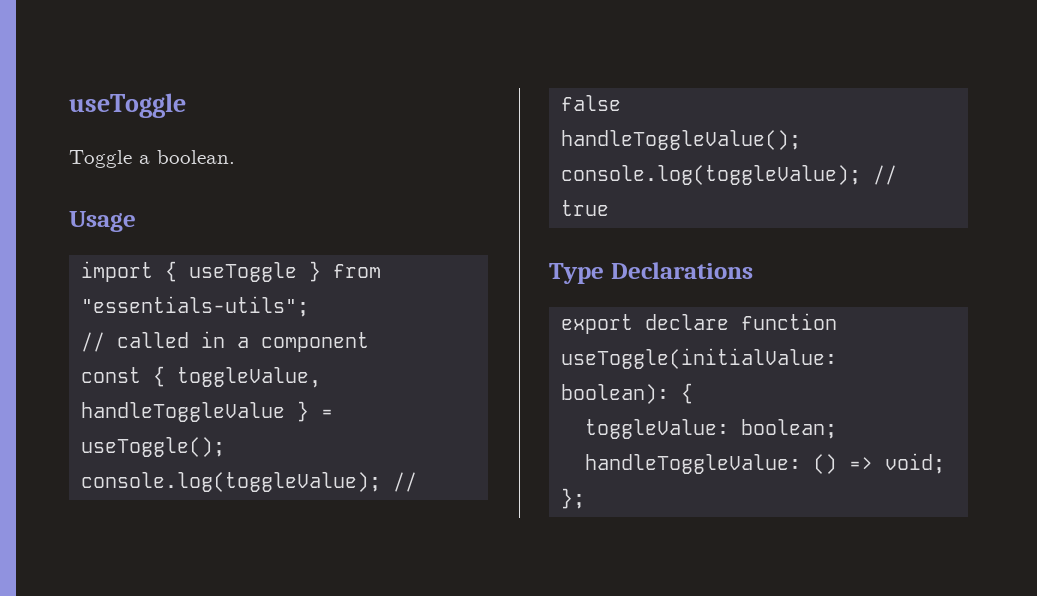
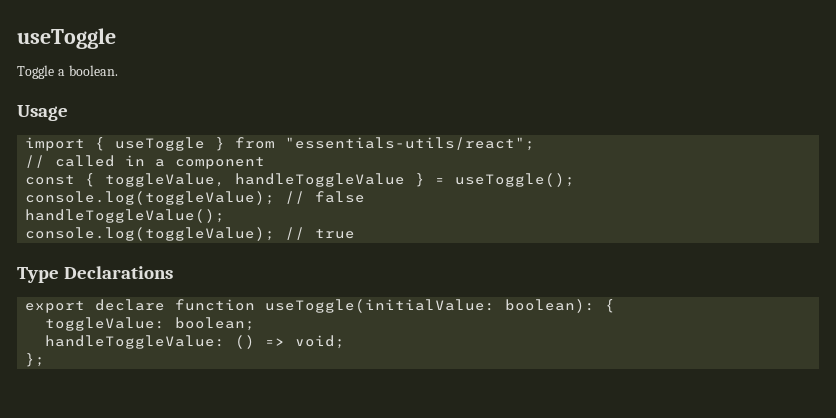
- import { useToggle } from "essentials-utils";
+ import { useToggle } from "essentials-utils/react";

